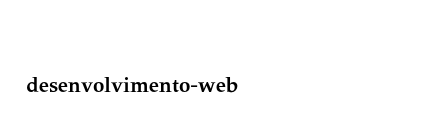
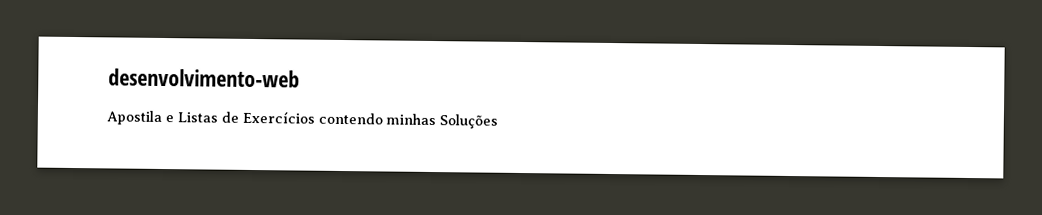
+ Apostila e Listas de Exercícios contendo minhas Soluções

